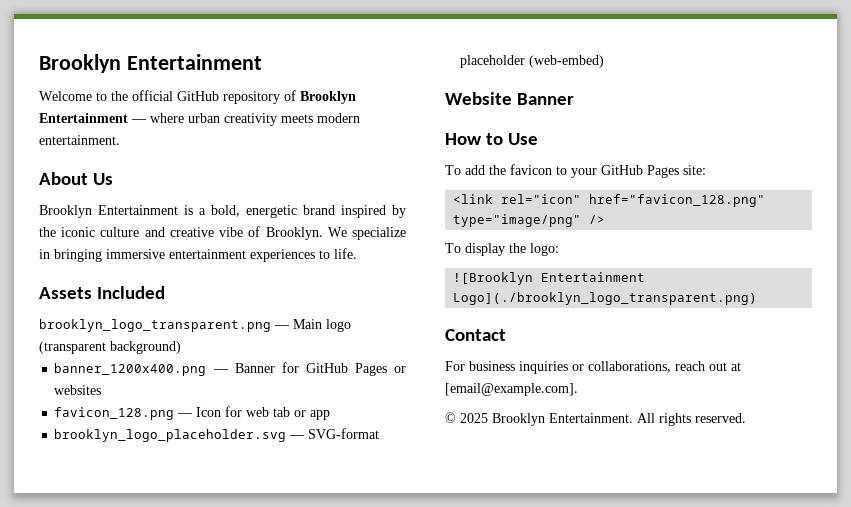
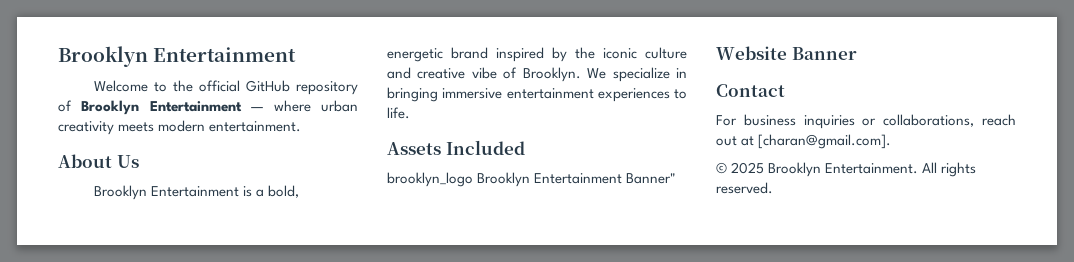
- brooklyn_logo_transparent.png — Main logo (transparent background)
- banner_1200x400.png — Banner for GitHub Pages or websites
- favicon_128.png — Icon for web tab or app
- brooklyn_logo_placeholder.svg — SVG-format placeholder (web-embed)
+ brooklyn_logo Brooklyn Entertainment Banner"
  Website Banner
- How to Use
- To add the favicon to your GitHub Pages site:
- <link rel="icon" href="favicon_128.png" type="image/png" />
- To display the logo:
- ![Brooklyn Entertainment Logo](./brooklyn_logo_transparent.png)
- For business inquiries or collaborations, reach out at [email@example.com].
+ For business inquiries or collaborations, reach out at [charan@gmail.com].

